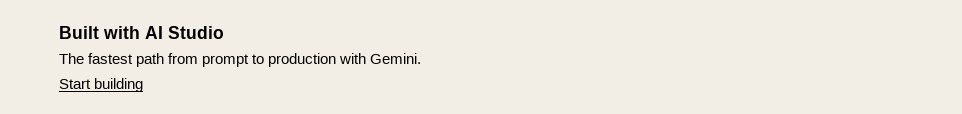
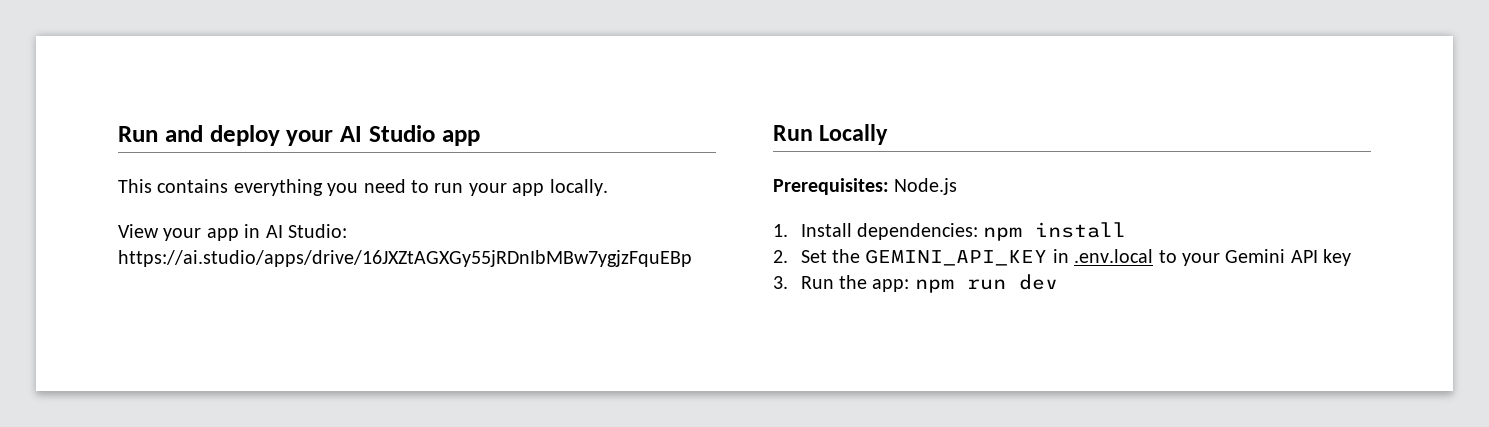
- Built with AI Studio
- The fastest path from prompt to production with Gemini.
- Start building
+ Run and deploy your AI Studio app
+ This contains everything you need to run your app locally.
+ View your app in AI Studio: https://ai.studio/apps/drive/16JXZtAGXGy55jRDnIbMBw7ygjzFquEBp
+ Run Locally
+ Prerequisites: Node.js
+ 1. Install dependencies: npm install
+ 2. Set the GEMINI_API_KEY in .env.local to your Gemini API key
+ 3. Run the app: npm run dev

